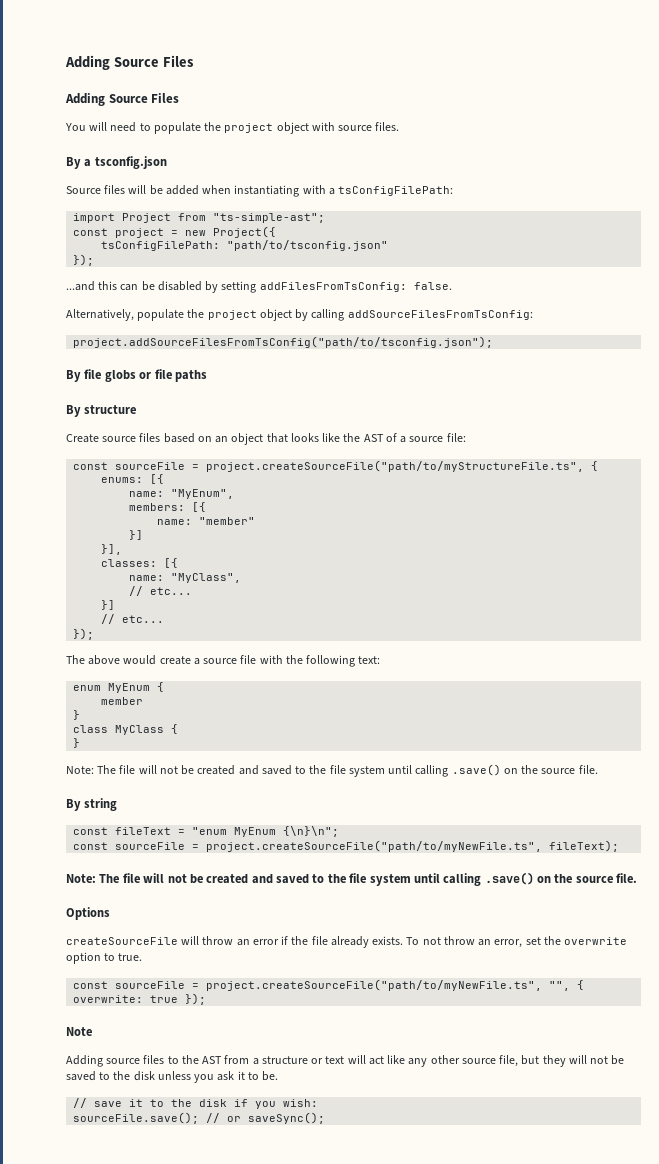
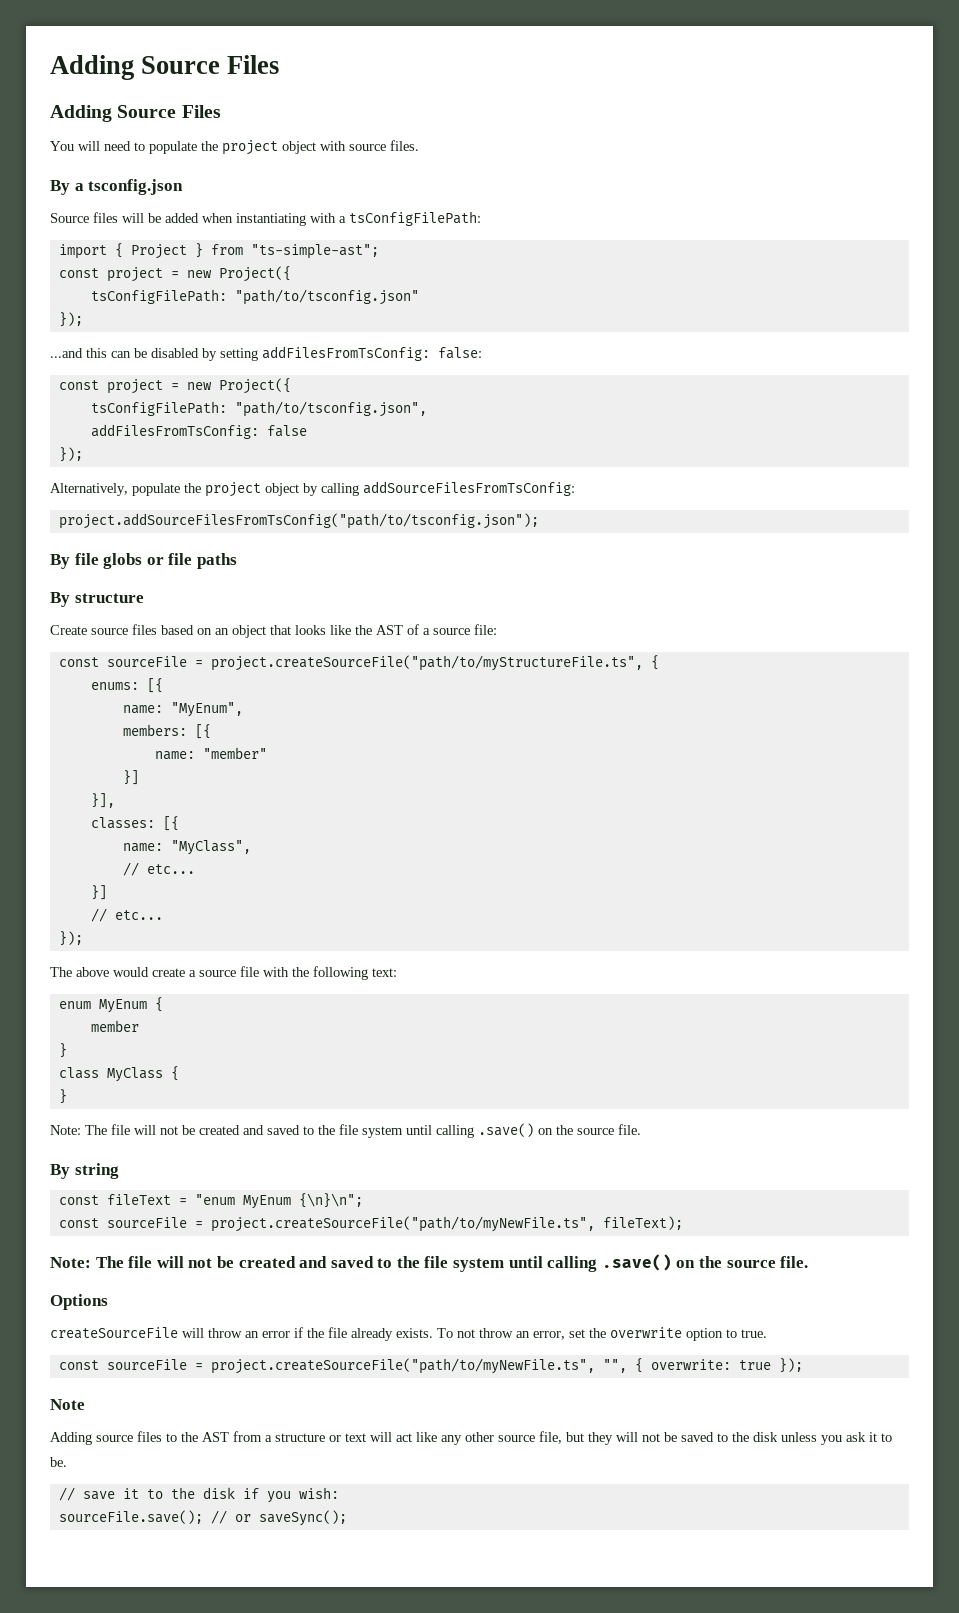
- import Project from "ts-simple-ast";
+ import { Project } from "ts-simple-ast";
- ...and this can be disabled by setting addFilesFromTsConfig: false.
+ ...and this can be disabled by setting addFilesFromTsConfig: false:
+ const project = new Project({
+ tsConfigFilePath: "path/to/tsconfig.json",
+ addFilesFromTsConfig: false
+ });

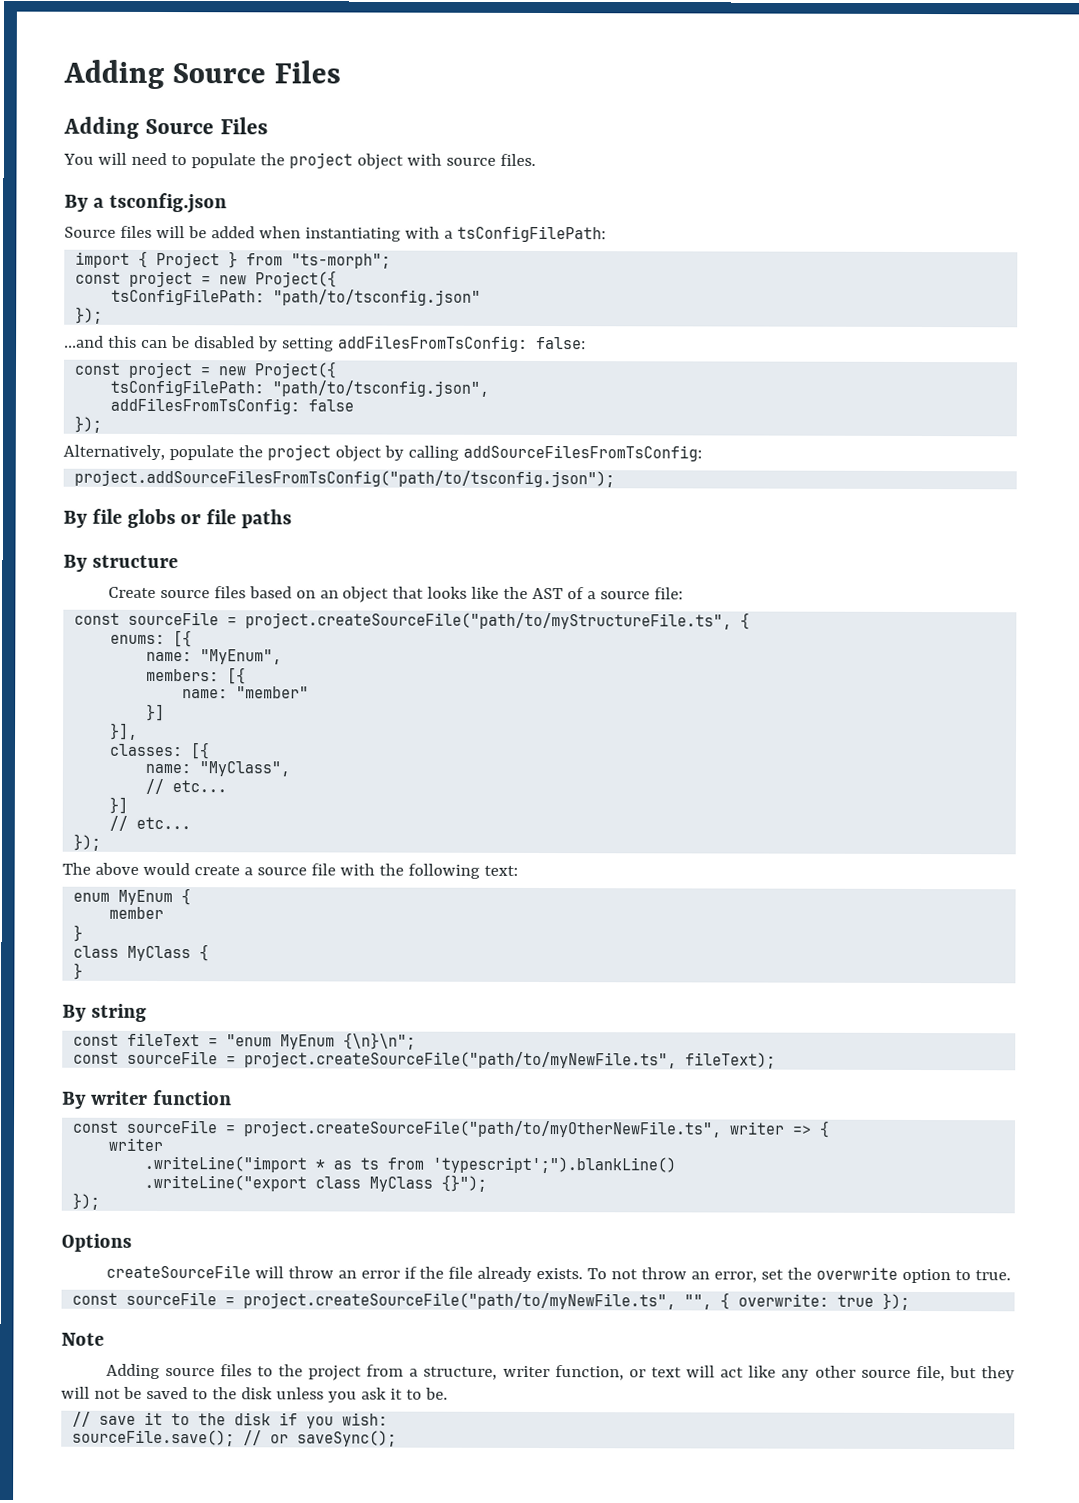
- import { Project } from "ts-simple-ast";
+ import { Project } from "ts-morph";
  class MyClass {
  }
- Note: The file will not be created and saved to the file system until calling .save() on the source file.
  const sourceFile = project.createSourceFile("path/to/myNewFile.ts", fileText);
- Note: The file will not be created and saved to the file system until calling .save() on the source file.
+ By writer function
+ const sourceFile = project.createSourceFile("path/to/myOtherNewFile.ts", writer => {
+ writer
+ .writeLine("import * as ts from 'typescript';").blankLine()
+ .writeLine("export class MyClass {}");
+ });
- Adding source files to the AST from a structure or text will act like any other source file, but they will not be saved to the disk unless you ask it to be.
+ Adding source files to the project from a structure, writer function, or text will act like any other source file, but they will not be saved to the disk unless you ask it to be.

